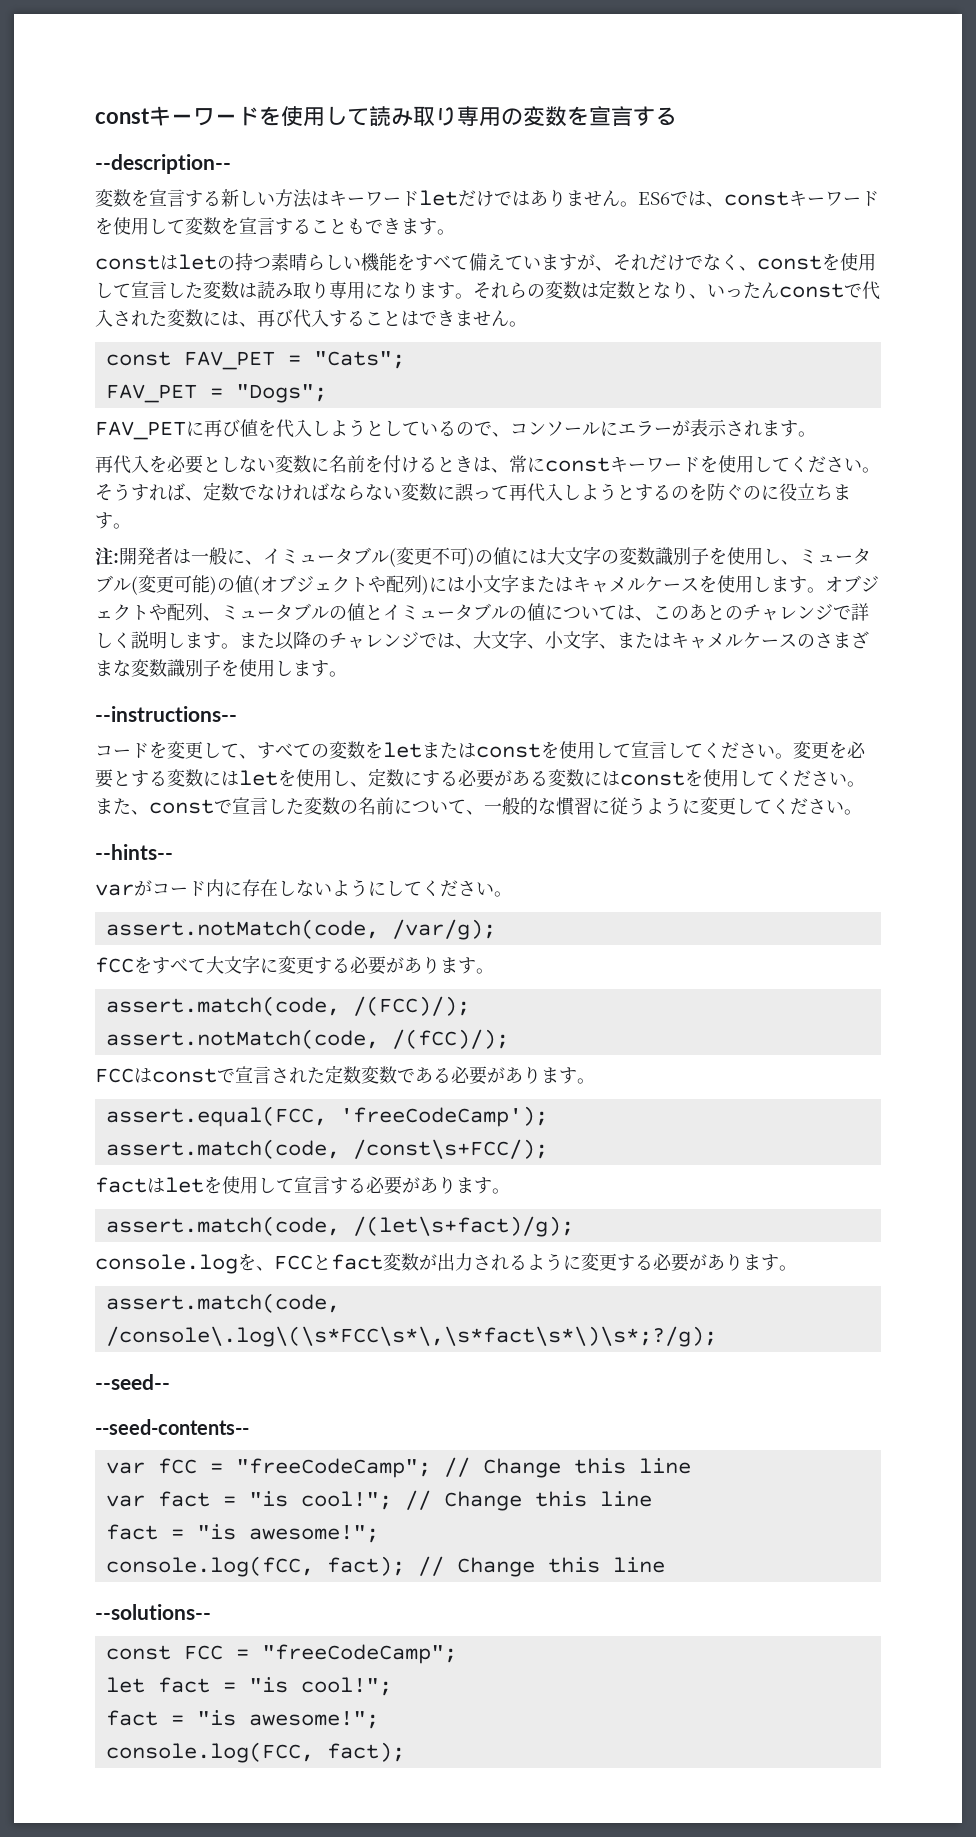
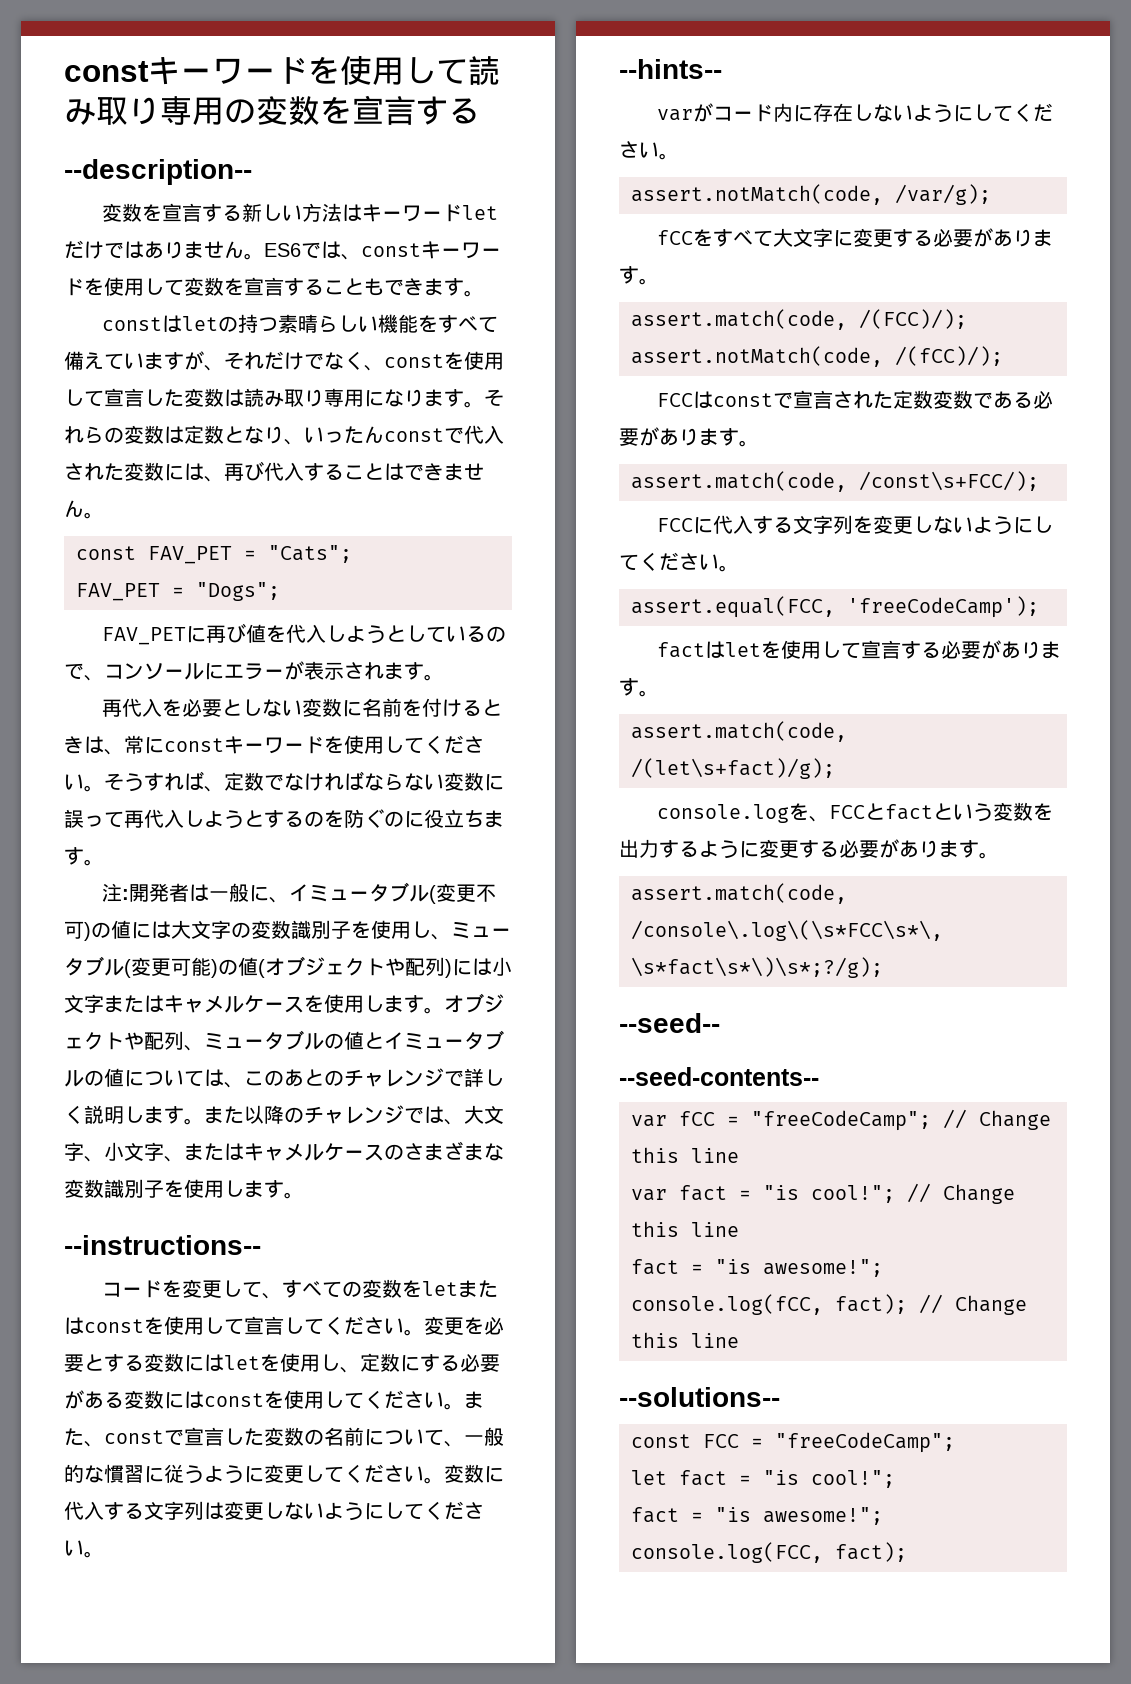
+ 変数に代入する文字列は変更しないようにしてください。
+ assert.match(code, /const\s+FCC/);
+ FCCに代入する文字列を変更しないようにしてください。
- assert.match(code, /const\s+FCC/);
- console.logを、FCCとfact変数が出力されるように変更する必要があります。
+ console.logを、FCCとfactという変数を出力するように変更する必要があります。

